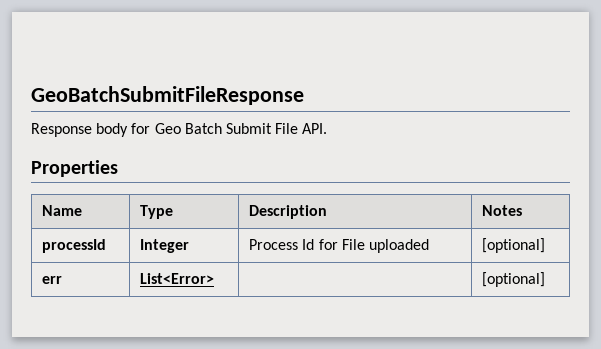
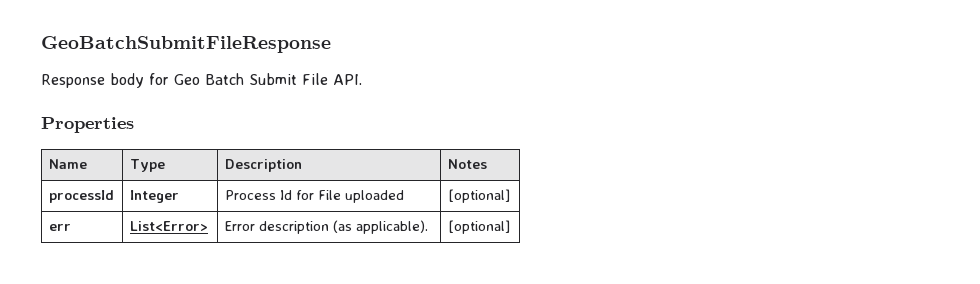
- err | List<Error> | | [optional]
+ err | List<Error> | Error description (as applicable). | [optional]

